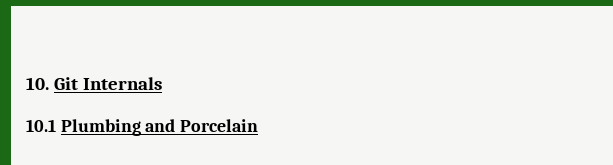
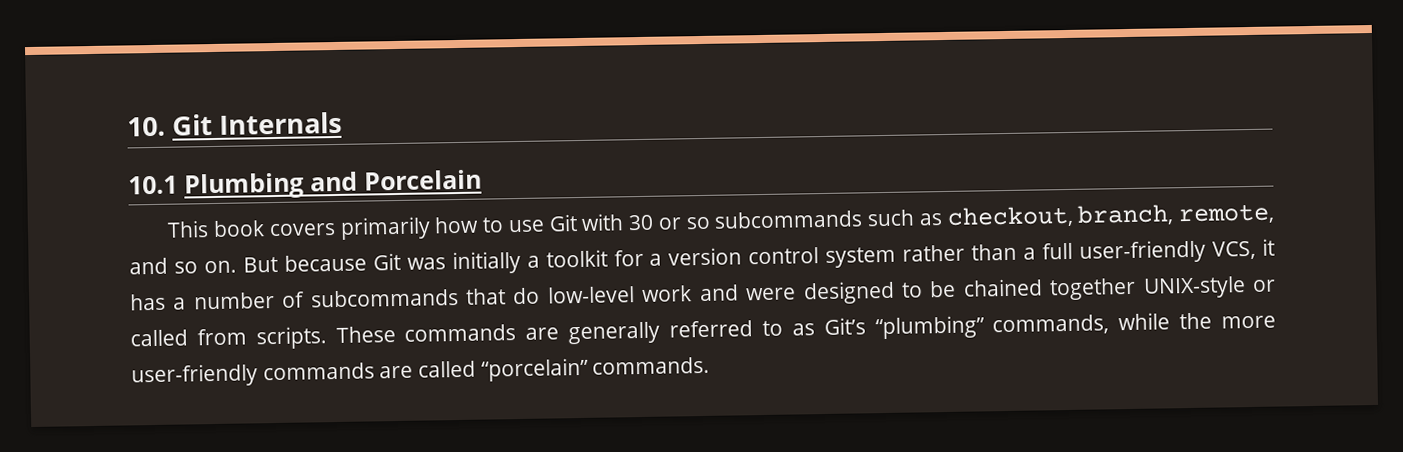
+ This book covers primarily how to use Git with 30 or so subcommands such as checkout, branch, remote, and so on. But because Git was initially a toolkit for a version control system rather than a full user-friendly VCS, it has a number of subcommands that do low-level work and were designed to be chained together UNIX-style or called from scripts. These commands are generally referred to as Git’s “plumbing” commands, while the more user-friendly commands are called “porcelain” commands.

